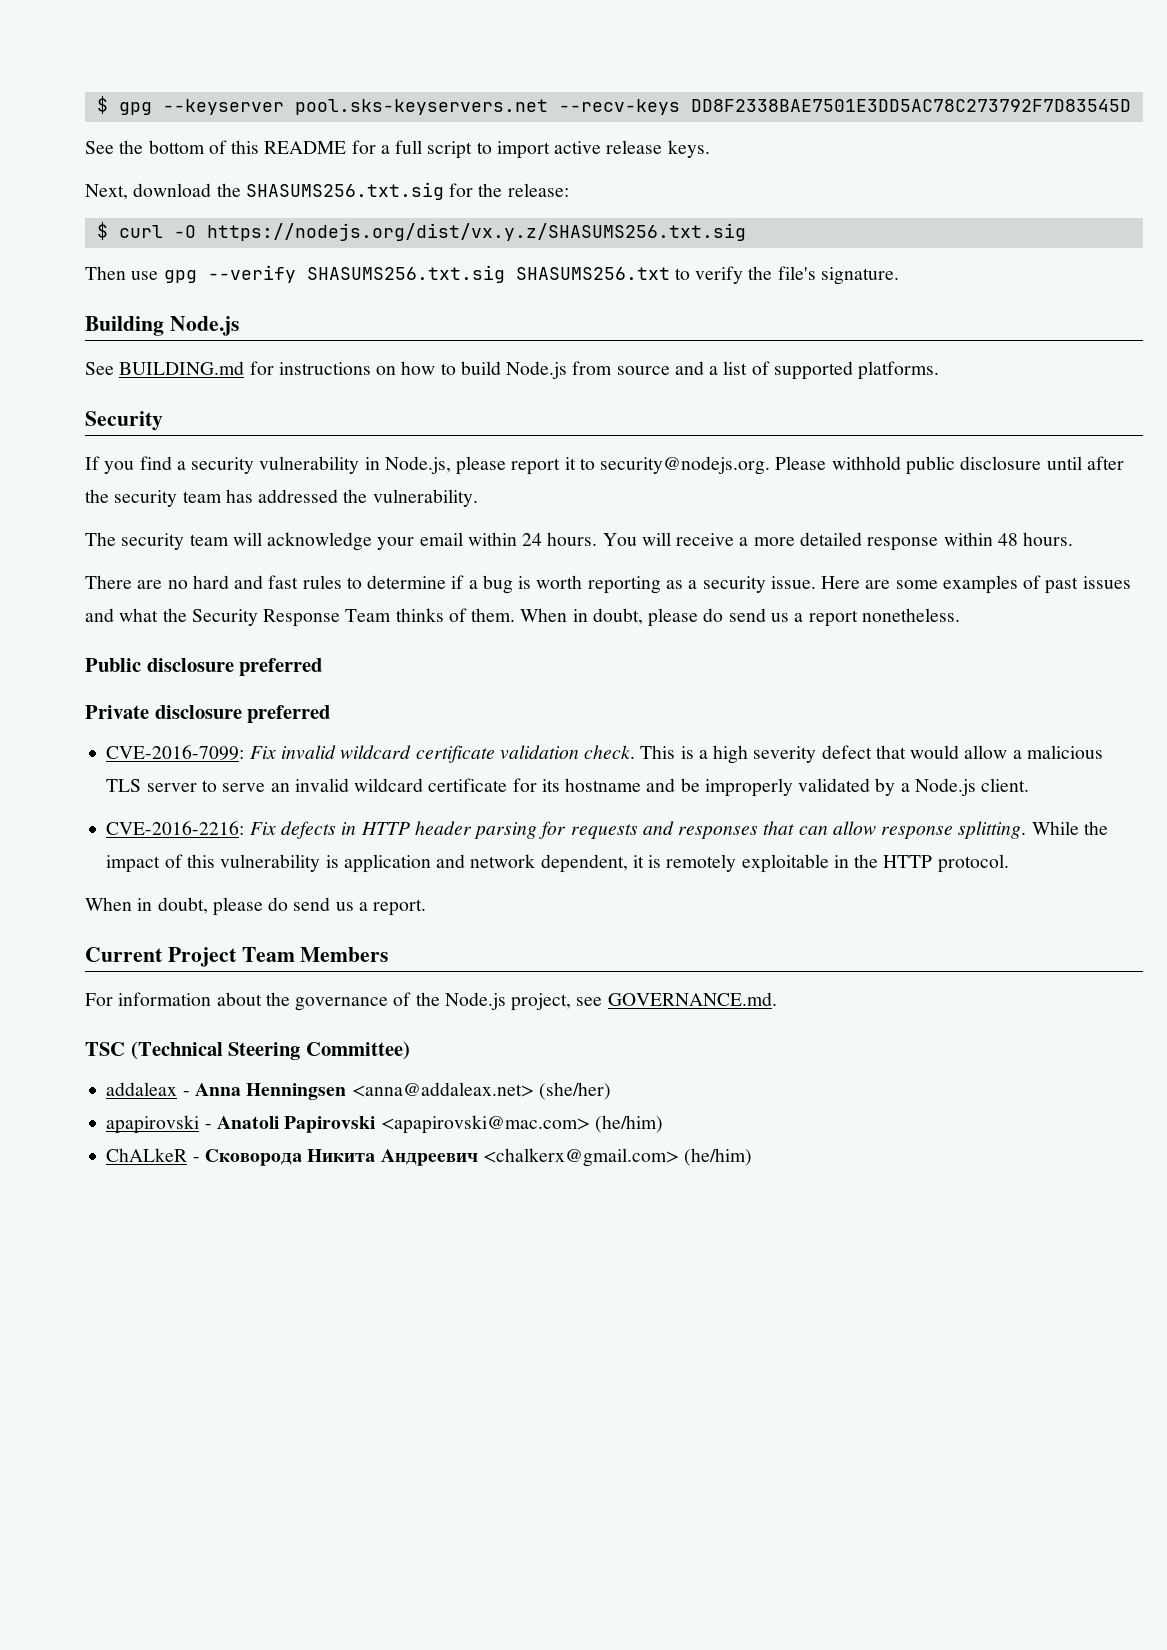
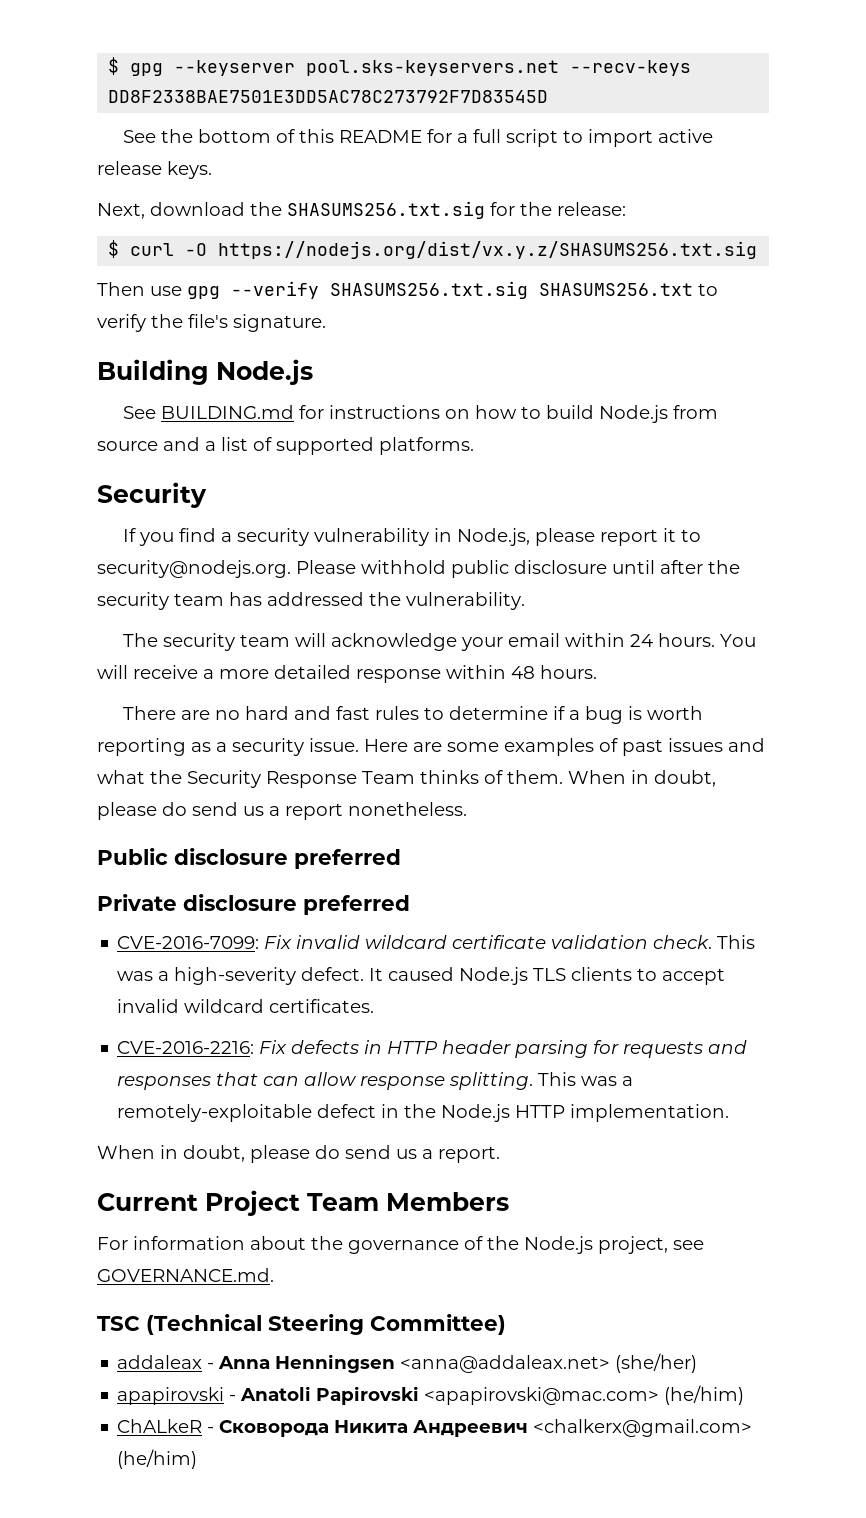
- This is a high severity defect that would allow a malicious TLS server to serve an invalid wildcard certificate for its hostname and be improperly validated by a Node.js client.
+ This was a high-severity defect. It caused Node.js TLS clients to accept invalid wildcard certificates.
- While the impact of this vulnerability is application and network dependent, it is remotely exploitable in the HTTP protocol.
+ This was a remotely-exploitable defect in the Node.js HTTP implementation.

